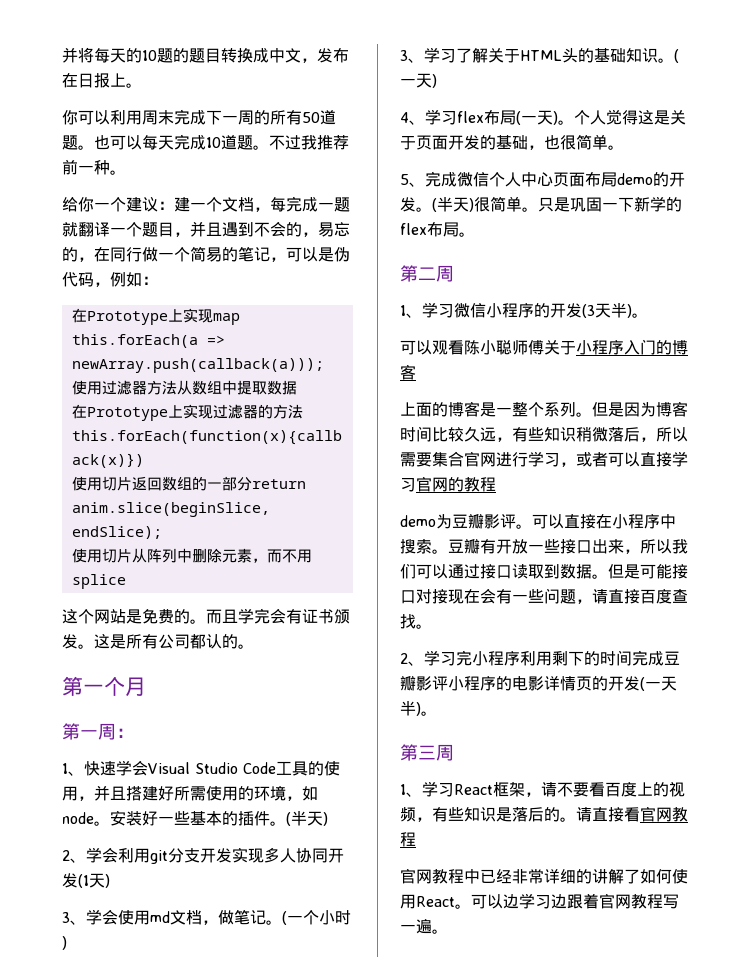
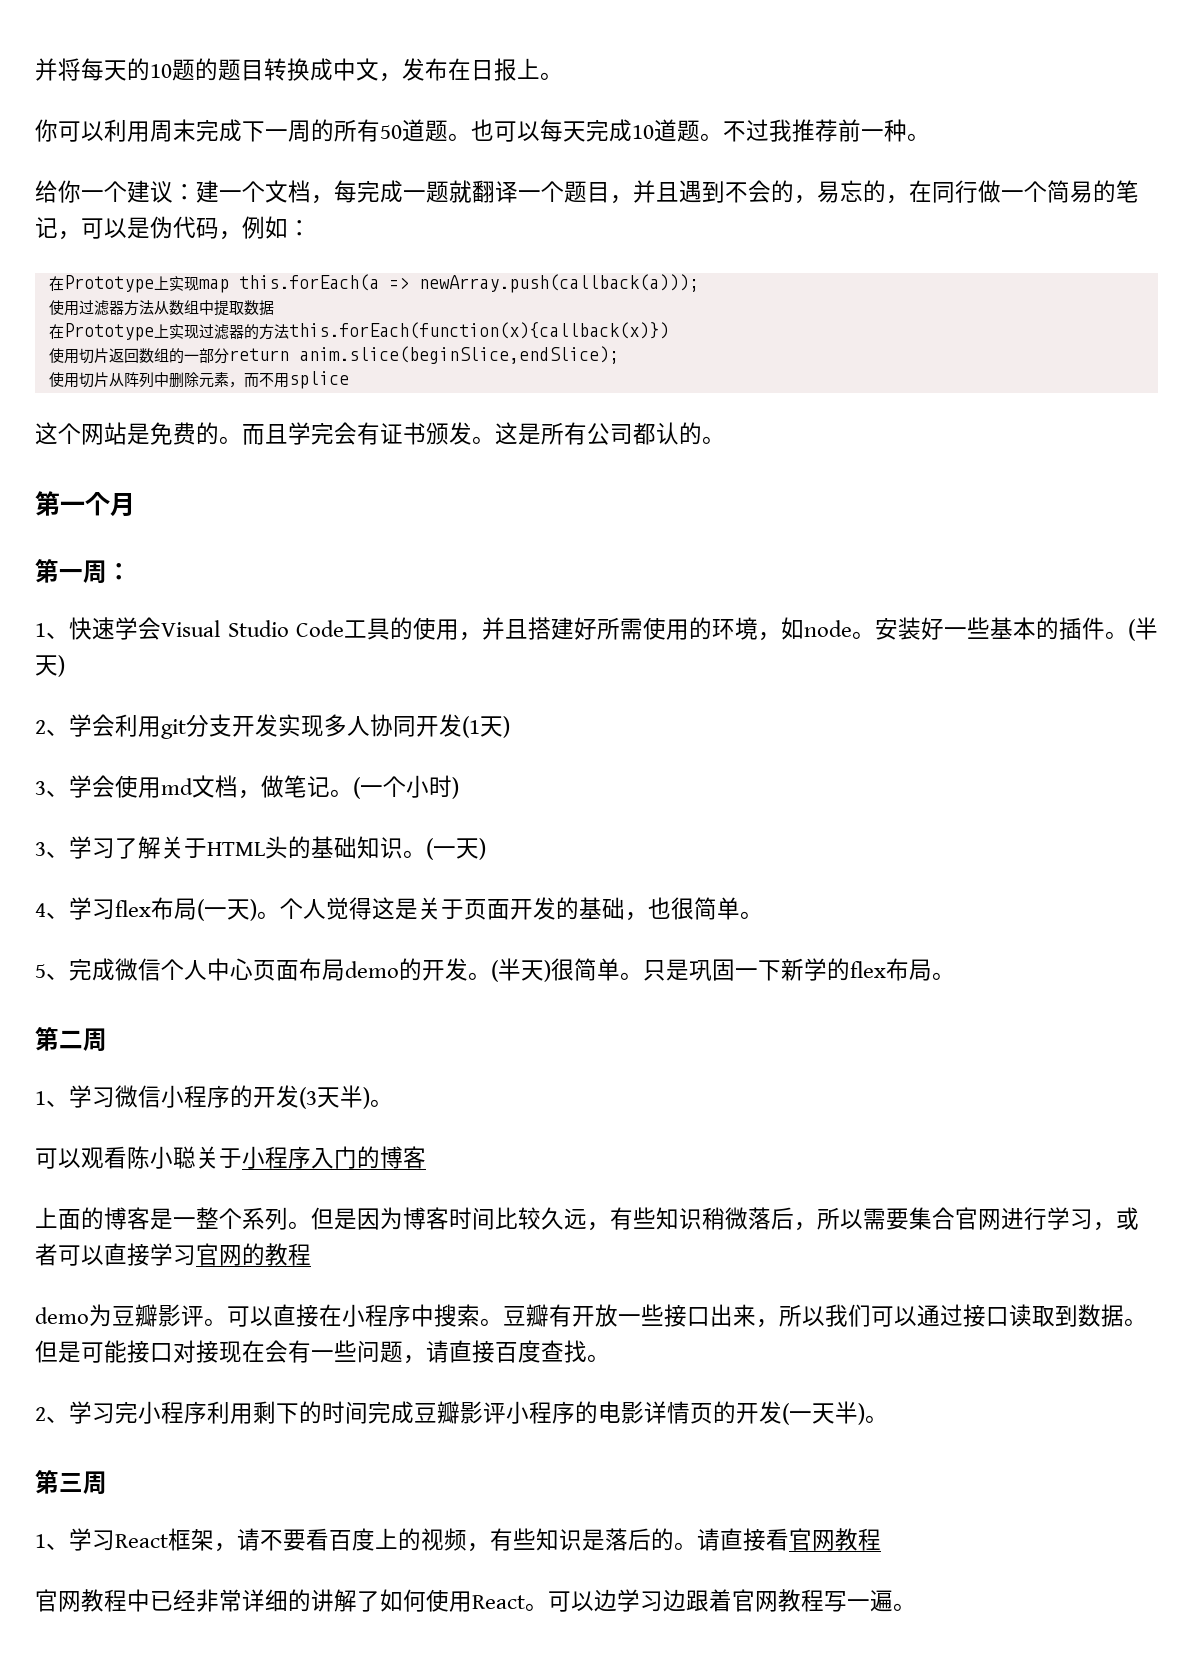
- 可以观看陈小聪师傅关于小程序入门的博客
+ 可以观看陈小聪关于小程序入门的博客

